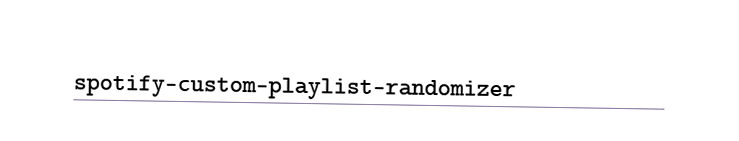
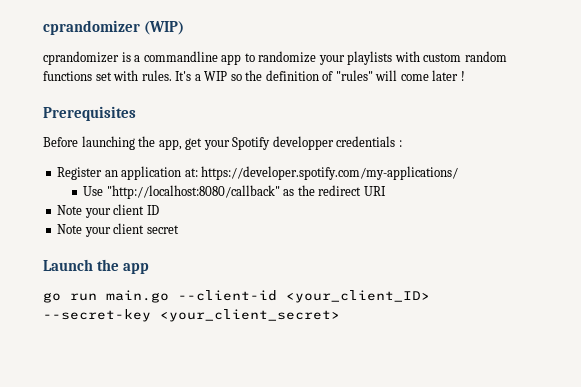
- spotify-custom-playlist-randomizer
+ cprandomizer (WIP)
+ cprandomizer is a commandline app to randomize your playlists with custom random functions set with rules. It's a WIP so the definition of "rules" will come later !
+ Prerequisites
+ Before launching the app, get your Spotify developper credentials :
+ Register an application at: https://developer.spotify.com/my-applications/
+ Use "http://localhost:8080/callback" as the redirect URI
+ Note your client ID
+ Note your client secret
+ Launch the app
+ go run main.go --client-id <your_client_ID> --secret-key <your_client_secret>

